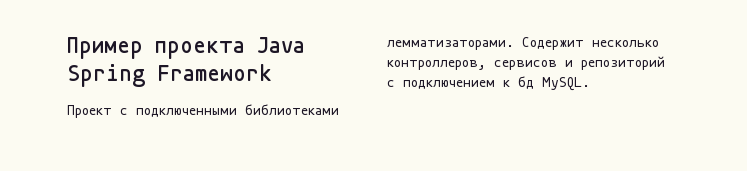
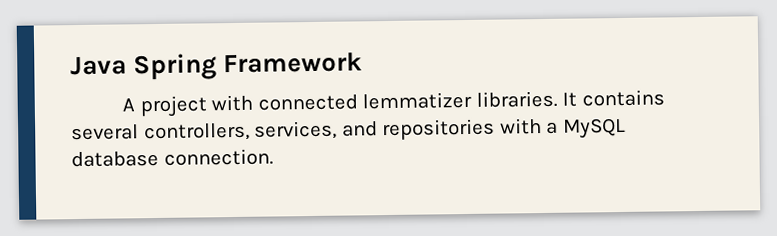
- Пример проекта Java Spring Framework
+ Java Spring Framework
- Проект с подключенными библиотеками лемматизаторами. Содержит несколько контроллеров, сервисов и репозиторий с подключением к бд MySQL.
+ A project with connected lemmatizer libraries. It contains several controllers, services, and repositories with a MySQL database connection.

